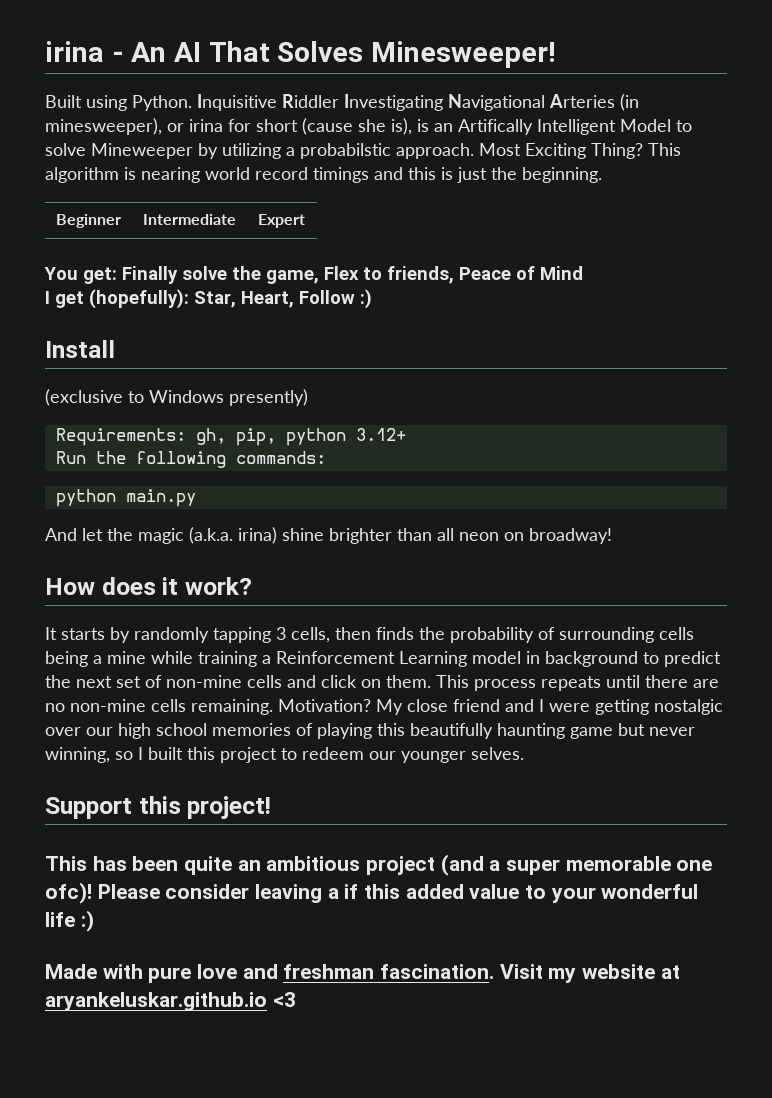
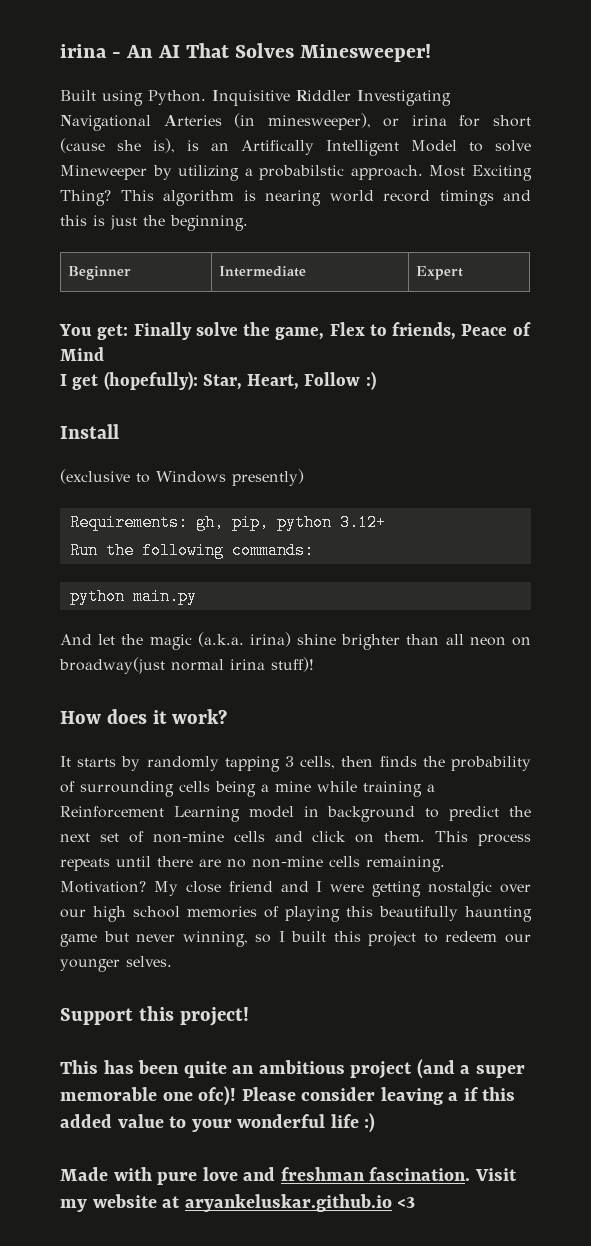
- And let the magic (a.k.a. irina) shine brighter than all neon on broadway!
+ And let the magic (a.k.a. irina) shine brighter than all neon on broadway(just normal irina stuff)!

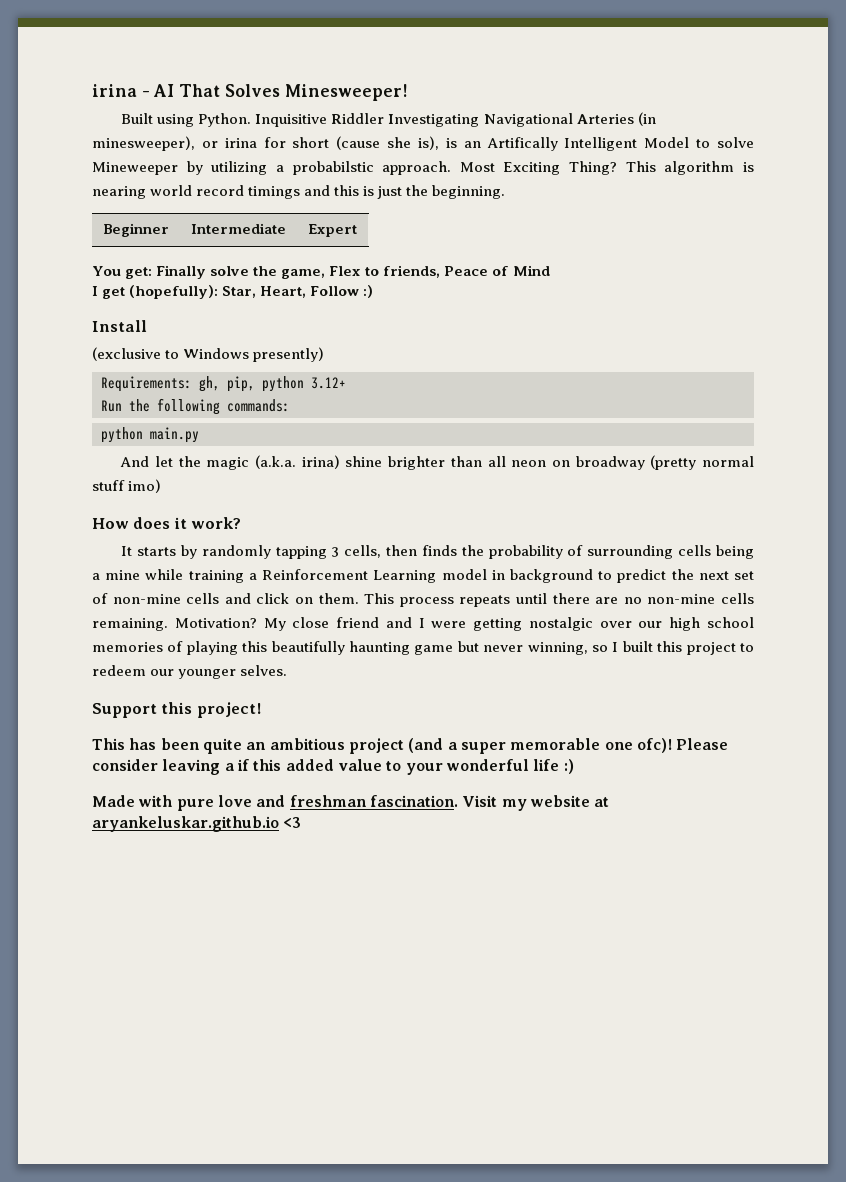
- irina - An AI That Solves Minesweeper!
+ irina - AI That Solves Minesweeper!
- And let the magic (a.k.a. irina) shine brighter than all neon on broadway(just normal irina stuff)!
+ And let the magic (a.k.a. irina) shine brighter than all neon on broadway (pretty normal stuff imo)

